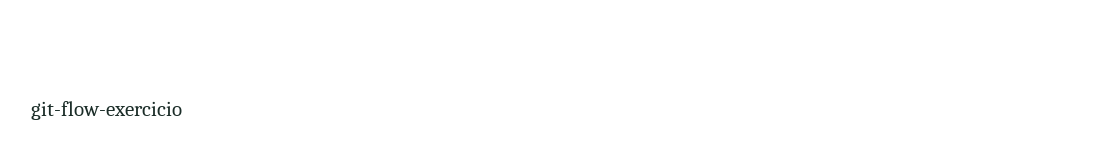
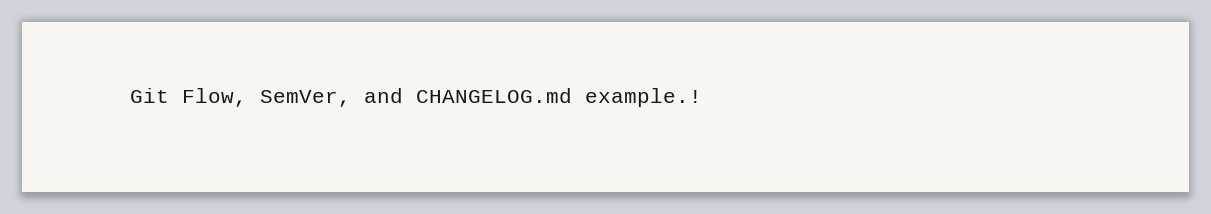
- git-flow-exercicio
+ Git Flow, SemVer, and CHANGELOG.md example.!

